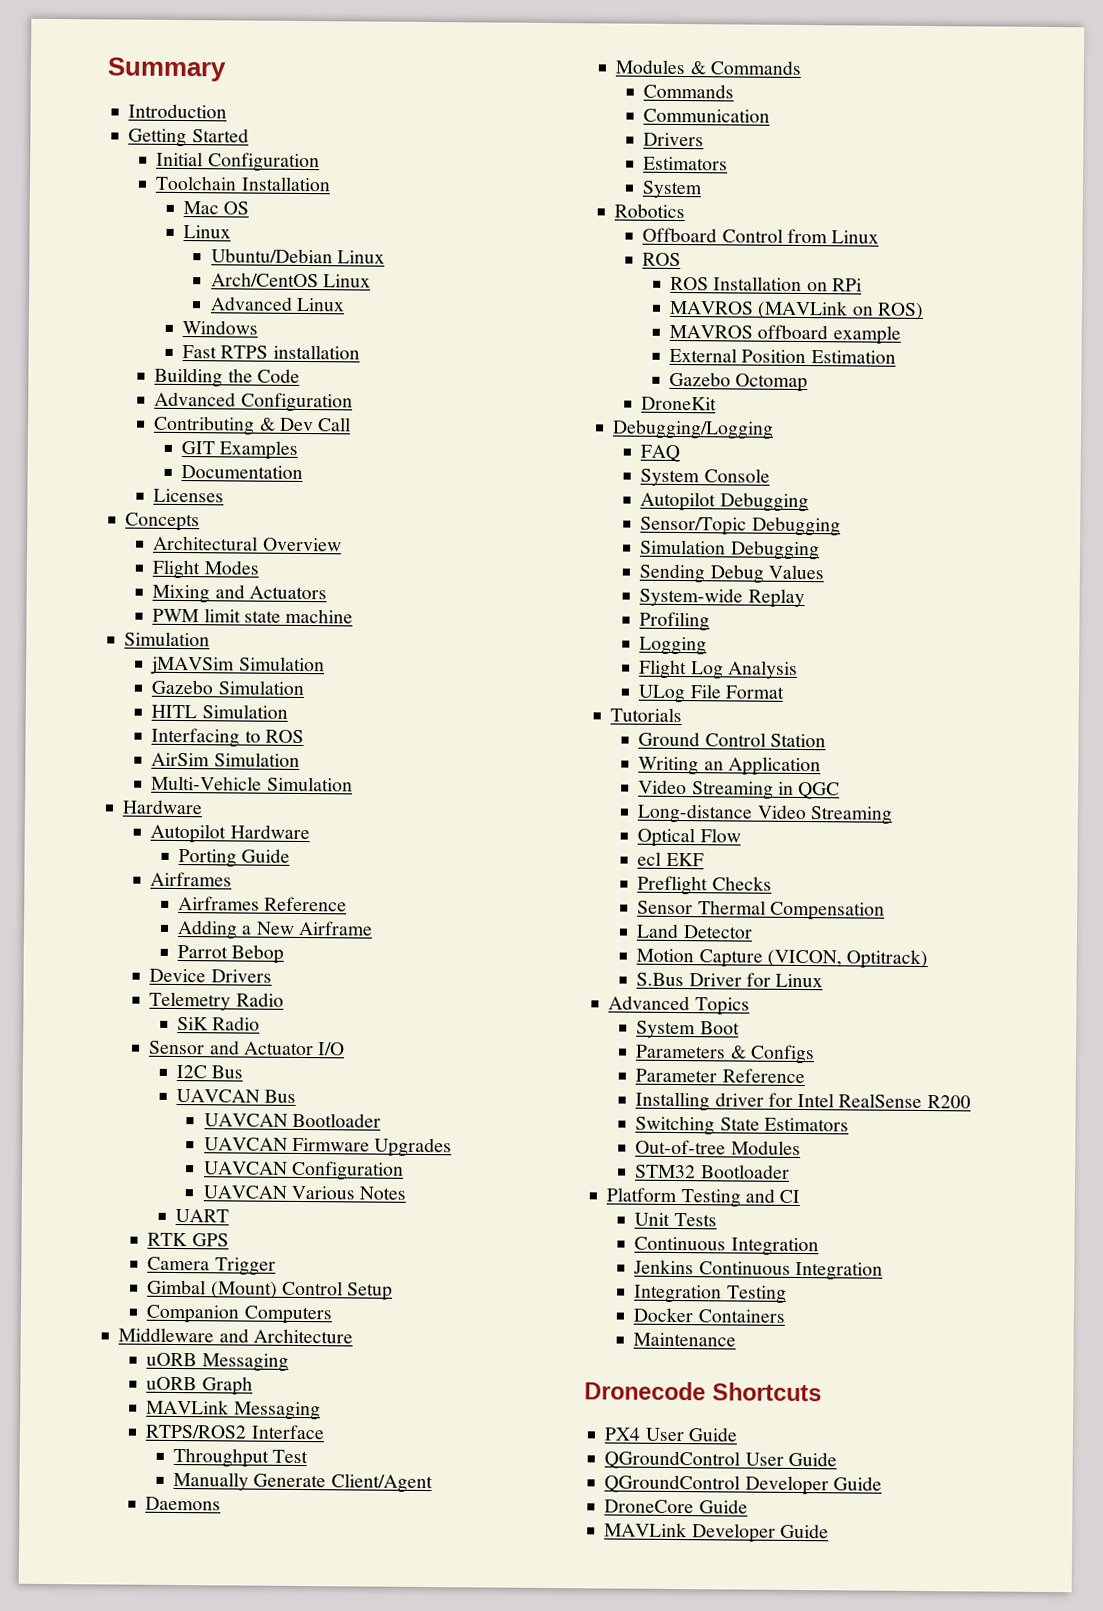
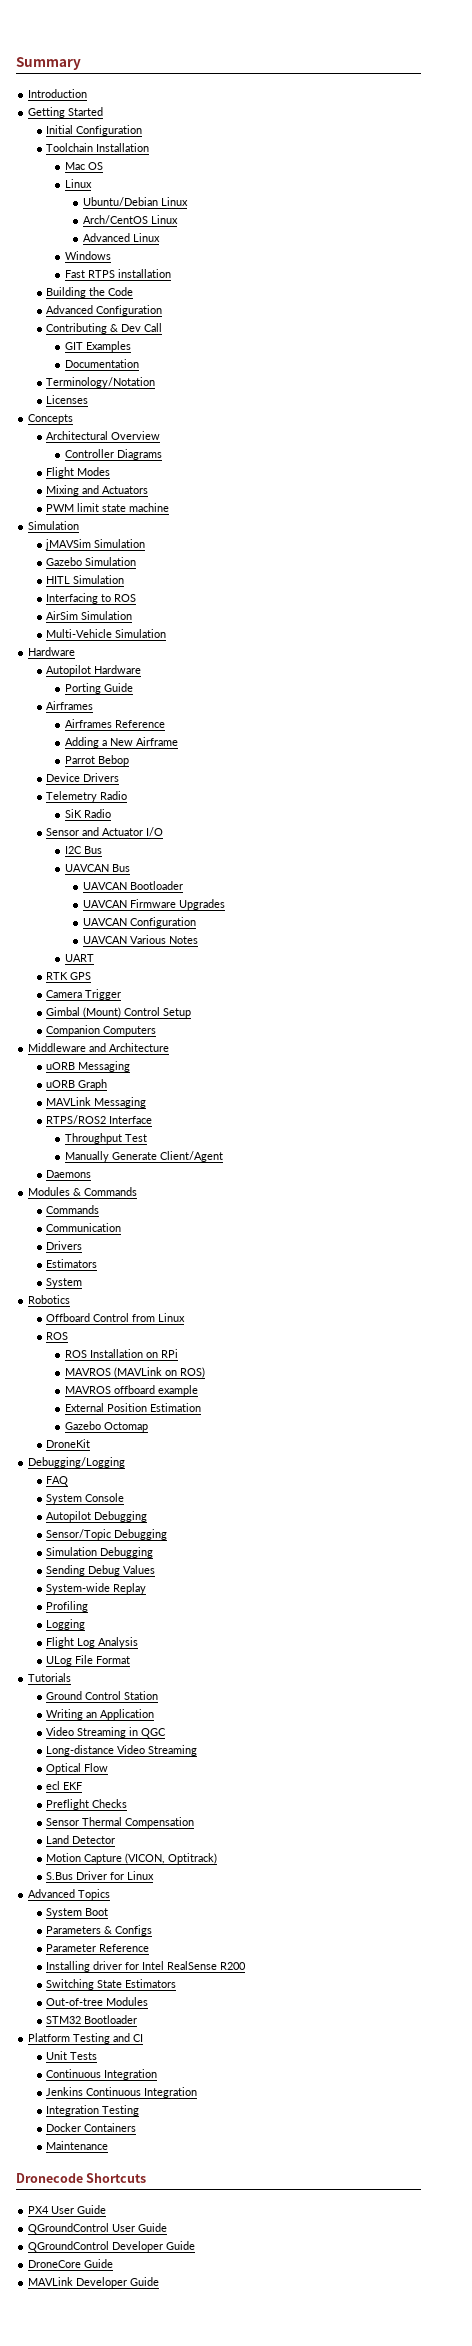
+ Terminology/Notation
+ Controller Diagrams

